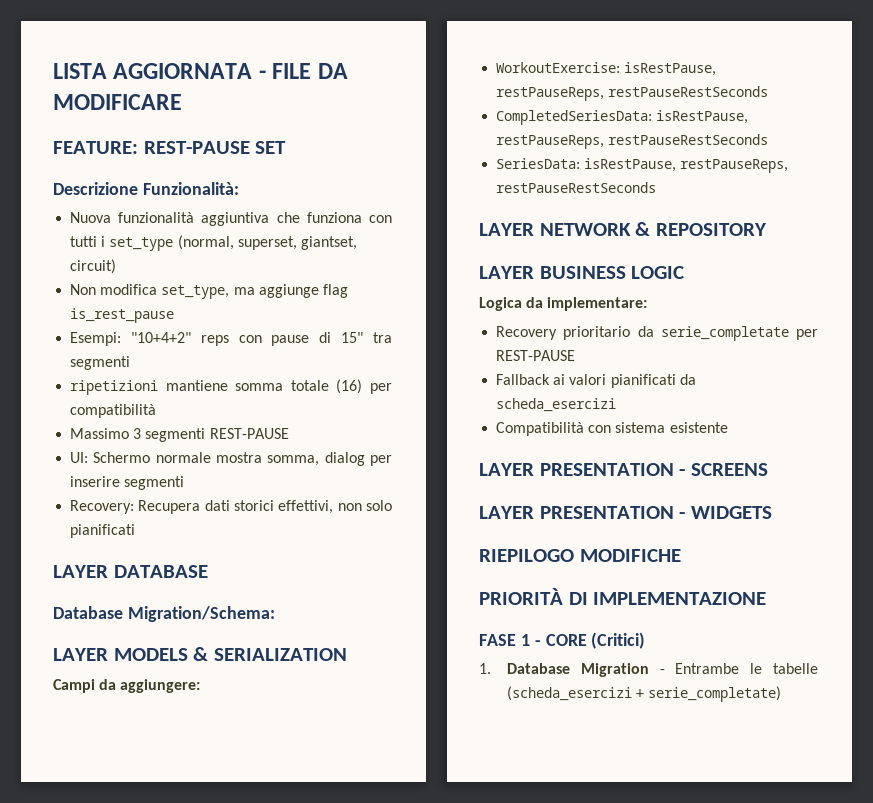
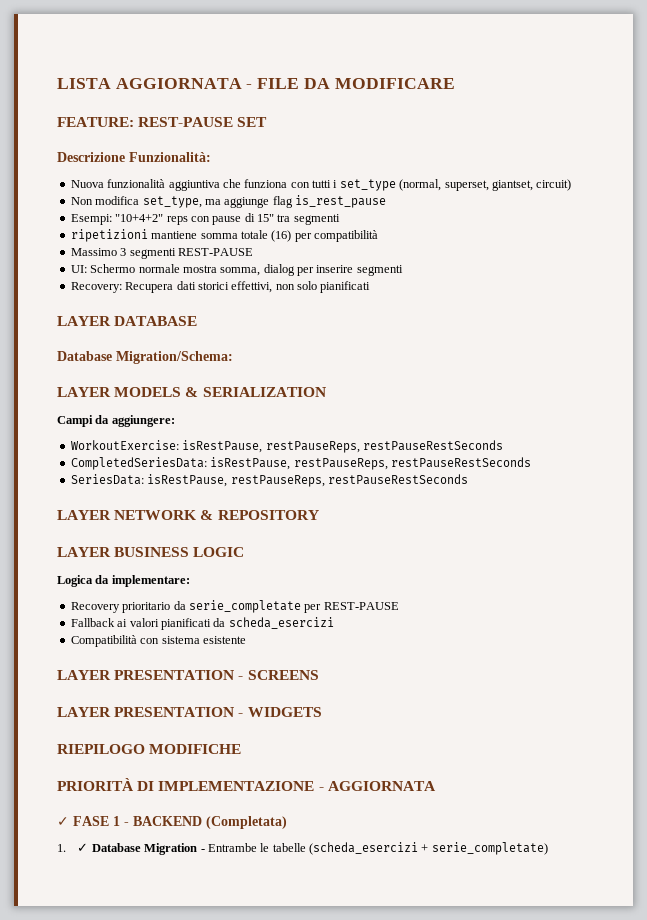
- PRIORITÀ DI IMPLEMENTAZIONE
- FASE 1 - CORE (Critici)
+ PRIORITÀ DI IMPLEMENTAZIONE - AGGIORNATA
+ ✓ FASE 1 - BACKEND (Completata)
- 1. Database Migration - Entrambe le tabelle (scheda_esercizi + serie_completate)
+ 1. ✓ Database Migration - Entrambe le tabelle (scheda_esercizi + serie_completate)

